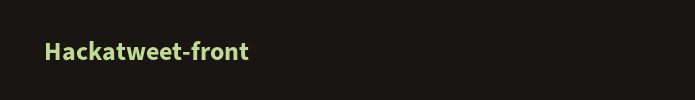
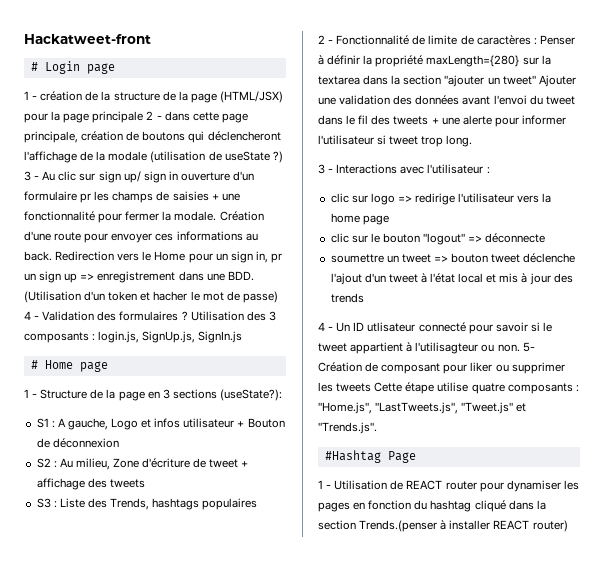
+ # Login page
+ 1 - création de la structure de la page (HTML/JSX) pour la page principale 2 - dans cette page principale, création de boutons qui déclencheront l'affichage de la modale (utilisation de useState ?) 3 - Au clic sur sign up/ sign in ouverture d'un formulaire pr les champs de saisies + une fonctionnalité pour fermer la modale. Création d'une route pour envoyer ces informations au back. Redirection vers le Home pour un sign in, pr un sign up => enregistrement dans une BDD. (Utilisation d'un token et hacher le mot de passe) 4 - Validation des formulaires ? Utilisation des 3 composants : login.js, SignUp.js, SignIn.js
+ # Home page
+ 1 - Structure de la page en 3 sections (useState?):
+ S1 : A gauche, Logo et infos utilisateur + Bouton de déconnexion
+ S2 : Au milieu, Zone d'écriture de tweet + affichage des tweets
+ S3 : Liste des Trends, hashtags populaires
+ 2 - Fonctionnalité de limite de caractères : Penser à définir la propriété maxLength={280} sur la textarea dans la section "ajouter un tweet" Ajouter une validation des données avant l'envoi du tweet dans le fil des tweets + une alerte pour informer l'utilisateur si tweet trop long.
+ 3 - Interactions avec l'utilisateur :
+ clic sur logo => redirige l'utilisateur vers la home page
+ clic sur le bouton "logout" => déconnecte
+ soumettre un tweet => bouton tweet déclenche l'ajout d'un tweet à l'état local et mis à jour des trends
+ 4 - Un ID utlisateur connecté pour savoir si le tweet appartient à l'utilisagteur ou non. 5- Création de composant pour liker ou supprimer les tweets Cette étape utilise quatre composants : "Home.js", "LastTweets.js", "Tweet.js" et "Trends.js".
+ #Hashtag Page
+ 1 - Utilisation de REACT router pour dynamiser les pages en fonction du hashtag cliqué dans la section Trends.(penser à installer REACT router)

